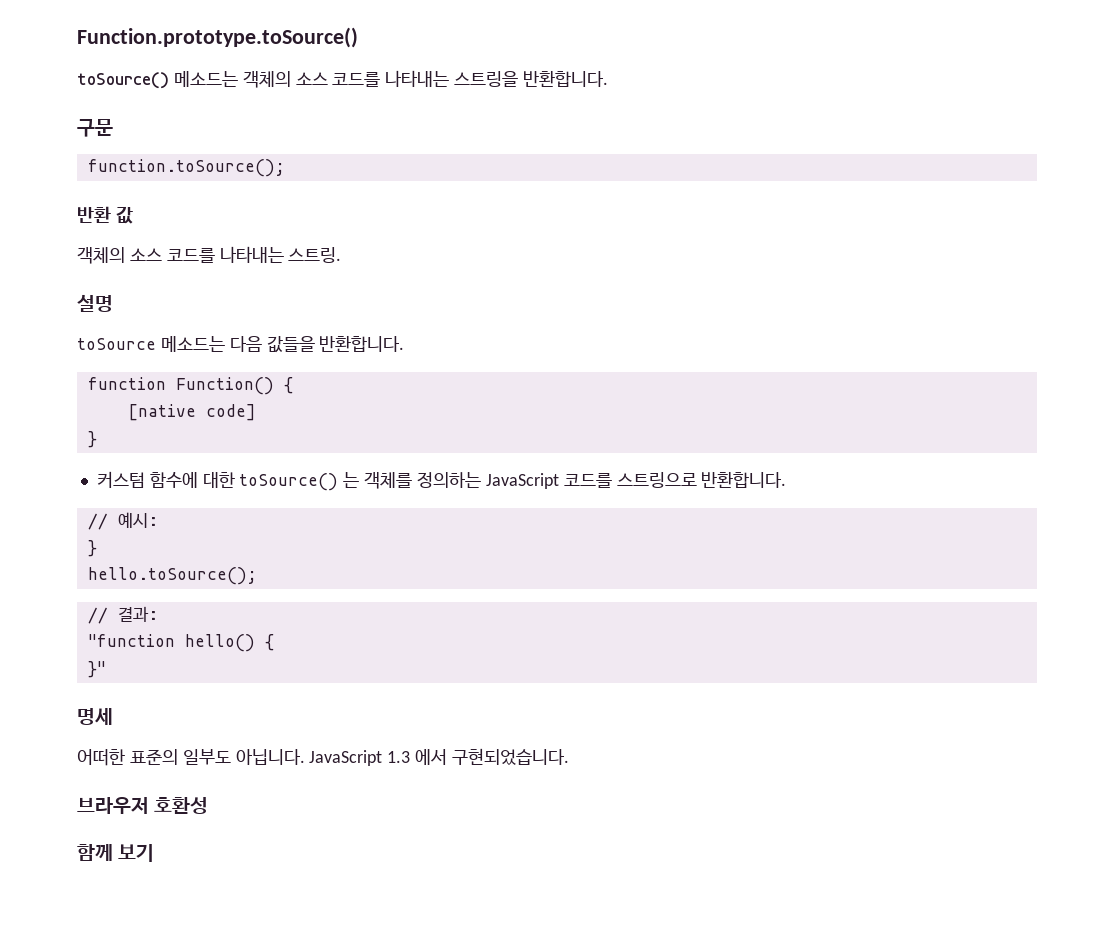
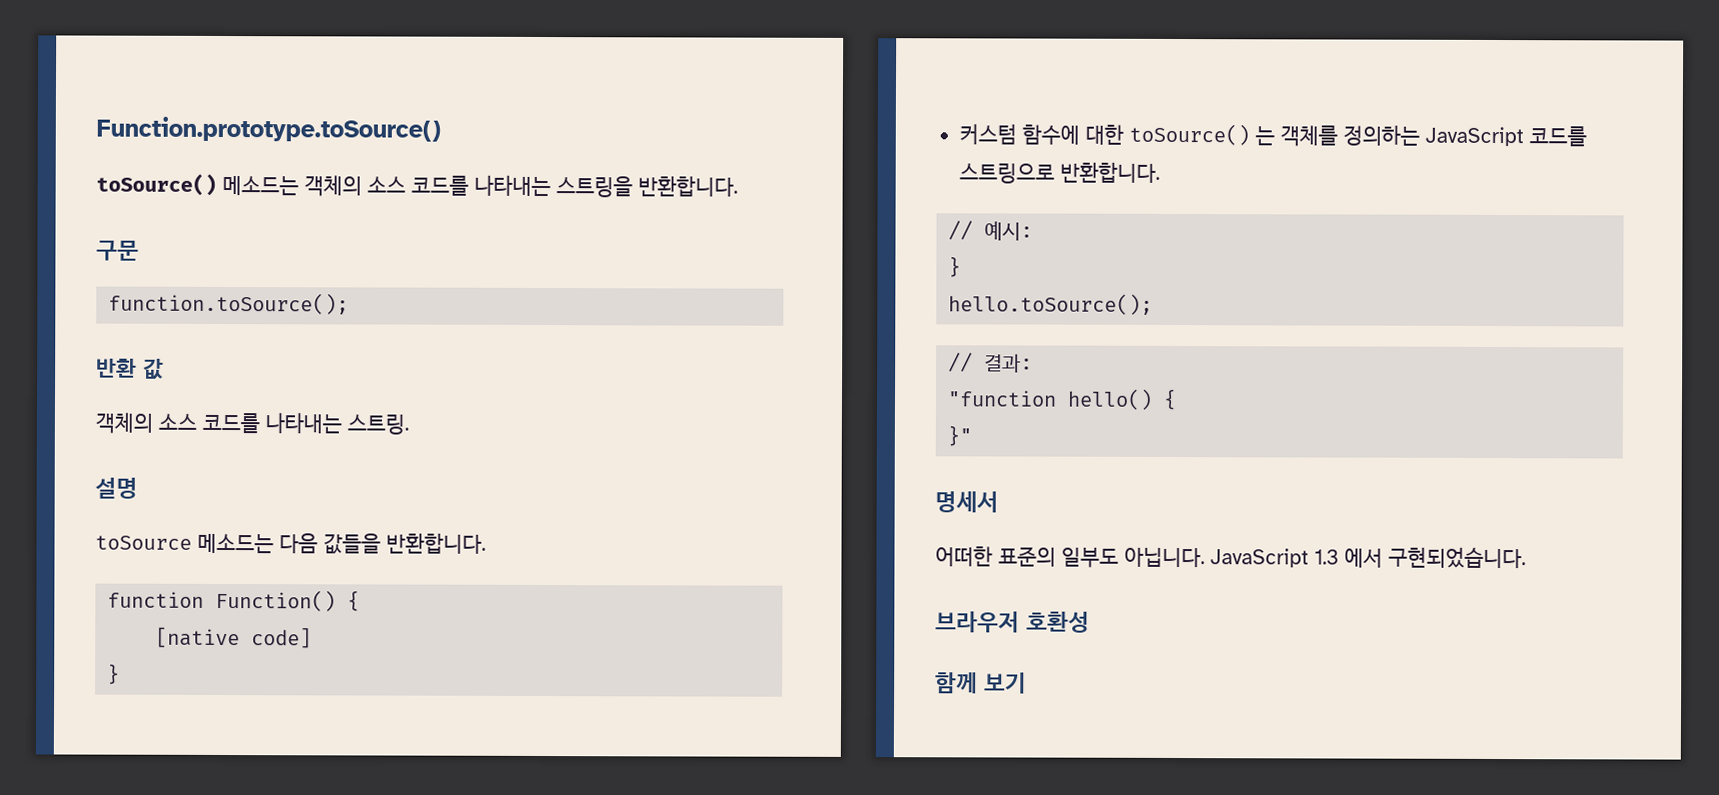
- 명세
+ 명세서

